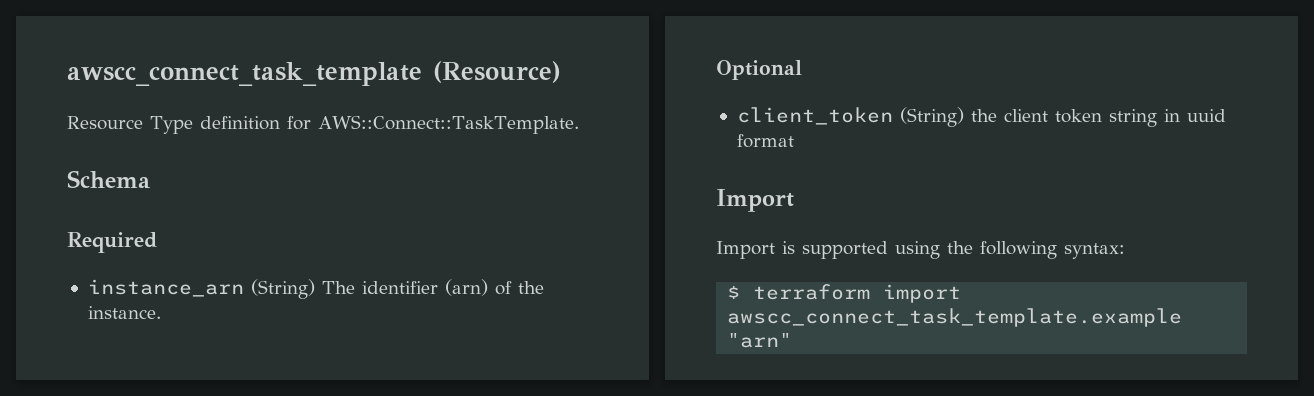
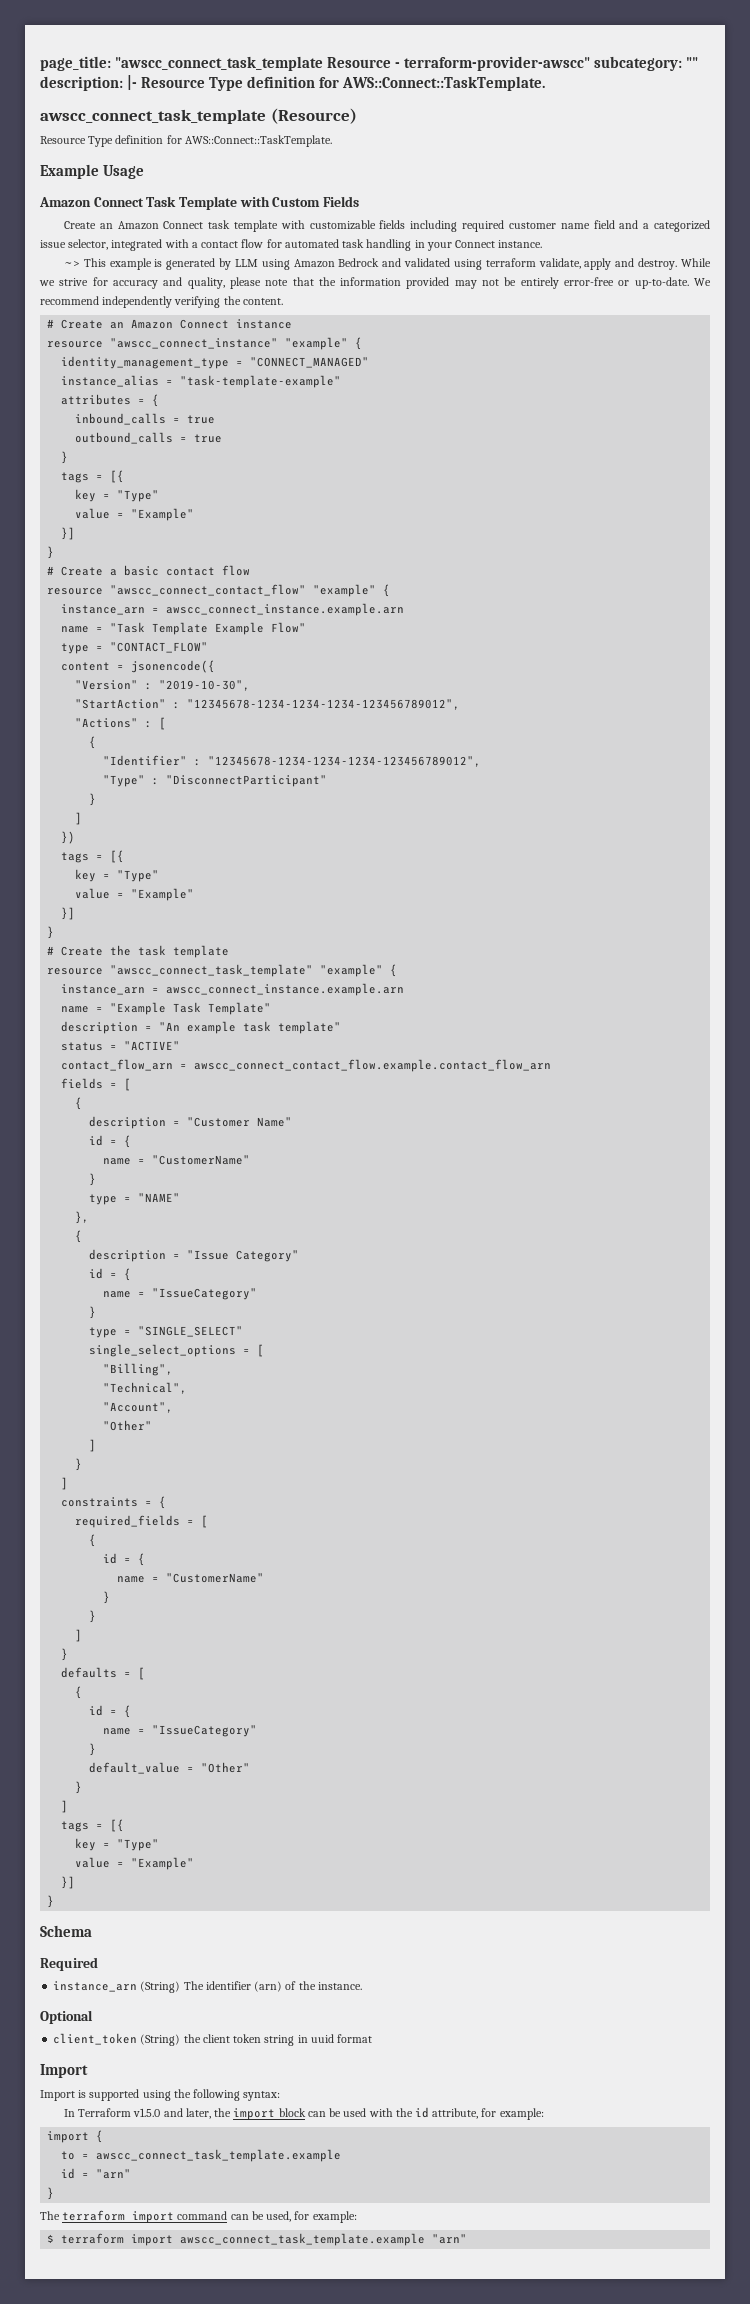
+ page_title: "awscc_connect_task_template Resource - terraform-provider-awscc" subcategory: "" description: |- Resource Type definition for AWS::Connect::TaskTemplate.
+ Example Usage
+ Amazon Connect Task Template with Custom Fields
+ Create an Amazon Connect task template with customizable fields including required customer name field and a categorized issue selector, integrated with a contact flow for automated task handling in your Connect instance.
+ ~> This example is generated by LLM using Amazon Bedrock and validated using terraform validate, apply and destroy. While we strive for accuracy and quality, please note that the information provided may not be entirely error-free or up-to-date. We recommend independently verifying the content.
+ # Create an Amazon Connect instance
+ resource "awscc_connect_instance" "example" {
+ identity_management_type = "CONNECT_MANAGED"
+ instance_alias = "task-template-example"
+ attributes = {
+ inbound_calls = true
+ outbound_calls = true
+ }
+ tags = [{
+ key = "Type"
+ value = "Example"
+ }]
+ }
+ # Create a basic contact flow
+ resource "awscc_connect_contact_flow" "example" {
+ instance_arn = awscc_connect_instance.example.arn
+ name = "Task Template Example Flow"
+ type = "CONTACT_FLOW"
+ content = jsonencode({
+ "Version" : "2019-10-30",
+ "StartAction" : "12345678-1234-1234-1234-123456789012",
+ "Actions" : [
+ {
+ "Identifier" : "12345678-1234-1234-1234-123456789012",
+ "Type" : "DisconnectParticipant"
+ }
+ ]
+ })
+ tags = [{
+ key = "Type"
+ value = "Example"
+ }]
+ }
+ # Create the task template
+ resource "awscc_connect_task_template" "example" {
+ instance_arn = awscc_connect_instance.example.arn
+ name = "Example Task Template"
+ description = "An example task template"
+ status = "ACTIVE"
+ contact_flow_arn = awscc_connect_contact_flow.example.contact_flow_arn
+ fields = [
+ {
+ description = "Customer Name"
+ id = {
+ name = "CustomerName"
+ }
+ type = "NAME"
+ },
+ {
+ description = "Issue Category"
+ id = {
+ name = "IssueCategory"
+ }
+ type = "SINGLE_SELECT"
+ single_select_options = [
+ "Billing",
+ "Technical",
+ "Account",
+ "Other"
+ ]
+ }
+ ]
+ constraints = {
+ required_fields = [
+ {
+ id = {
+ name = "CustomerName"
+ }
+ }
+ ]
+ }
+ defaults = [
+ {
+ id = {
+ name = "IssueCategory"
+ }
+ default_value = "Other"
+ }
+ ]
+ tags = [{
+ key = "Type"
+ value = "Example"
+ }]
+ }
+ In Terraform v1.5.0 and later, the import block can be used with the id attribute, for example:
+ import {
+ to = awscc_connect_task_template.example
+ id = "arn"
+ }
+ The terraform import command can be used, for example:

